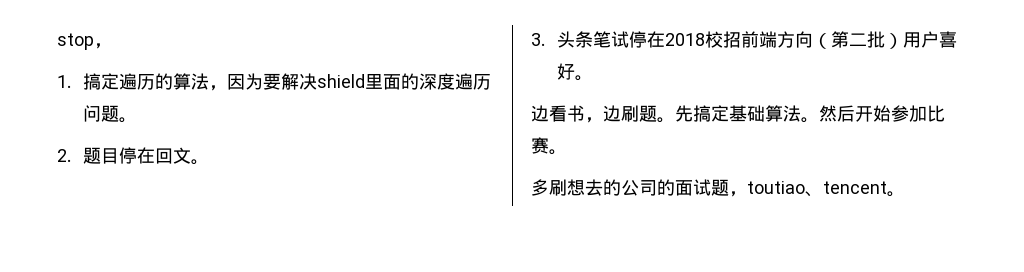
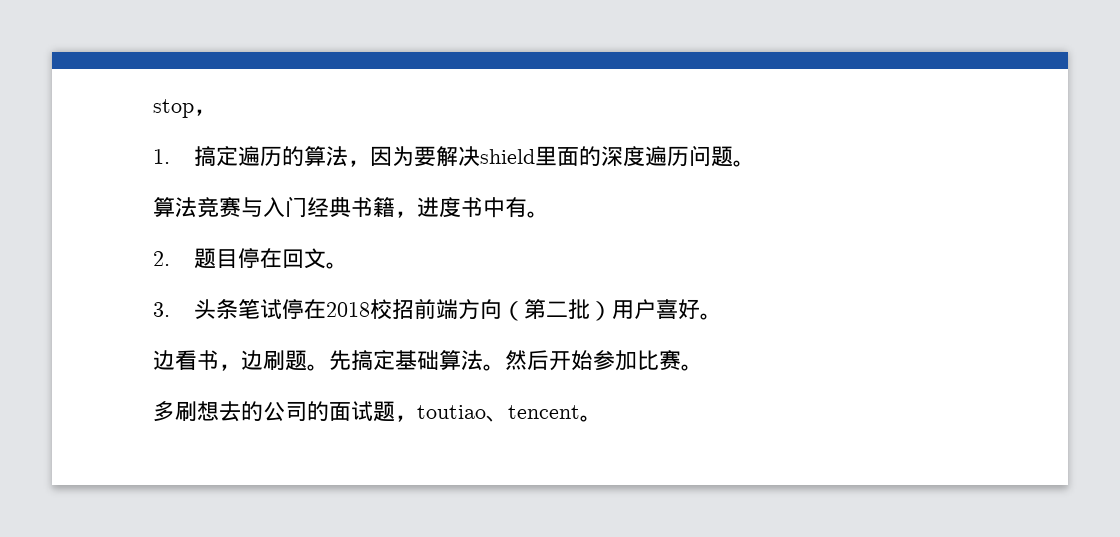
+ 算法竞赛与入门经典书籍，进度书中有。

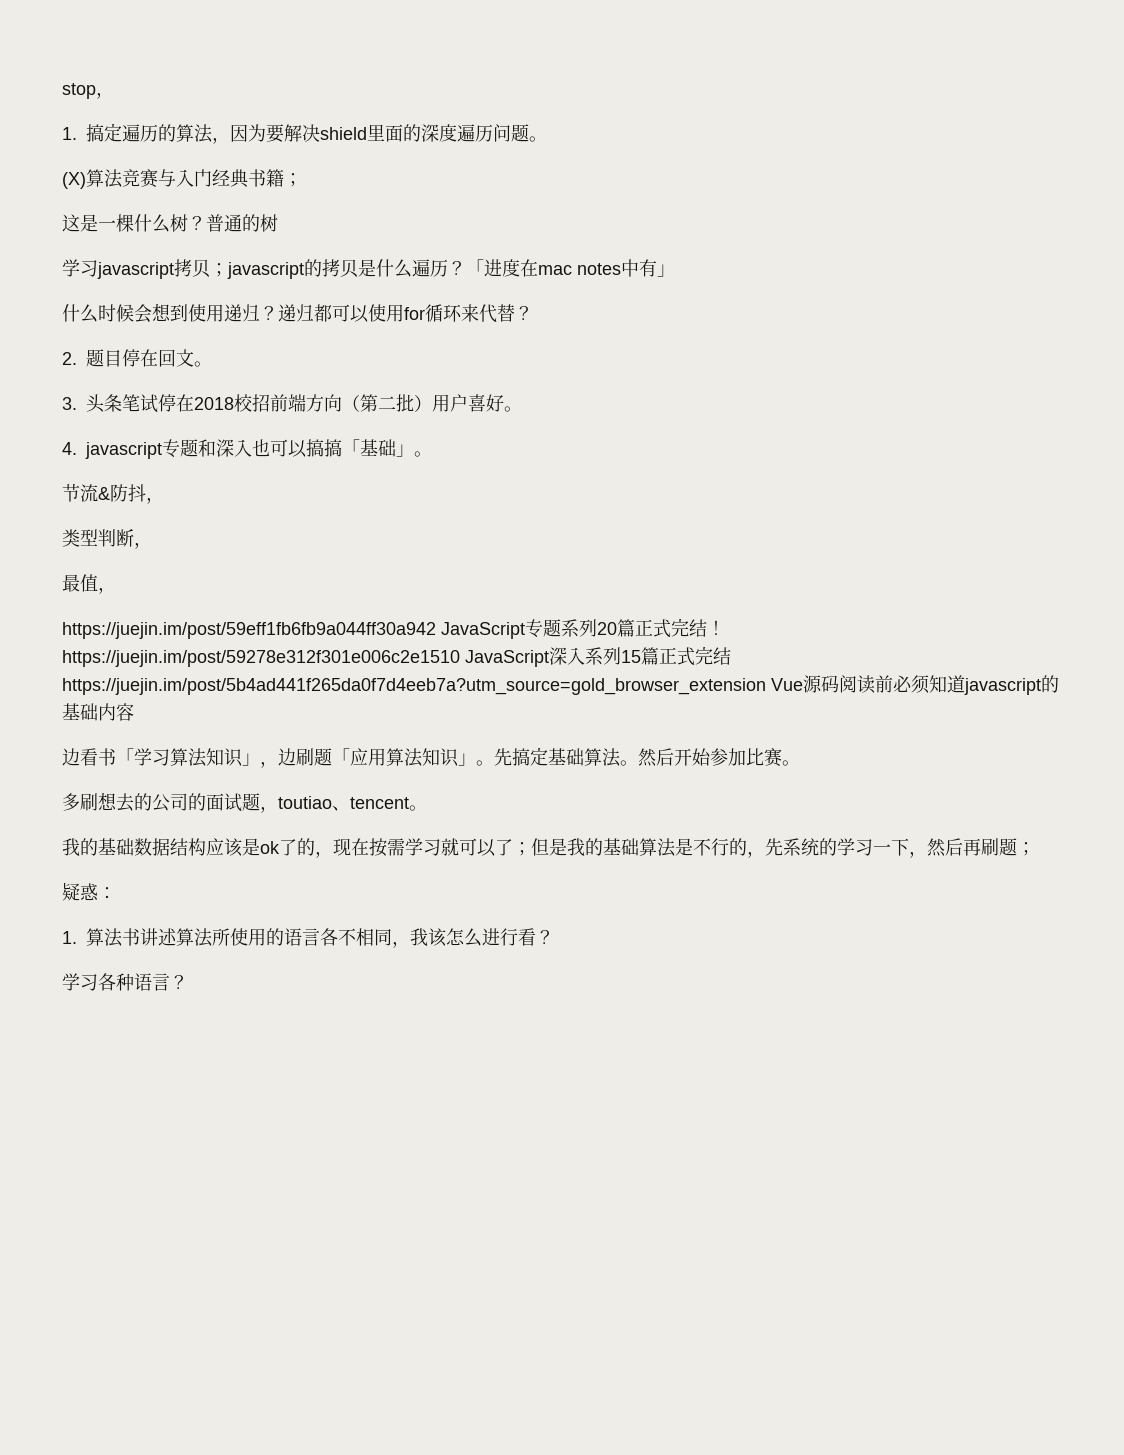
- 算法竞赛与入门经典书籍，进度书中有。
+ (X)算法竞赛与入门经典书籍；
+ 这是一棵什么树？普通的树
+ 学习javascript拷贝；javascript的拷贝是什么遍历？「进度在mac notes中有」
+ 什么时候会想到使用递归？递归都可以使用for循环来代替？
- 边看书，边刷题。
+ 4. javascript专题和深入也可以搞搞「基础」。
+ 节流&防抖，
+ 类型判断，
+ 最值，
+ https://juejin.im/post/59eff1fb6fb9a044ff30a942 JavaScript专题系列20篇正式完结！https://juejin.im/post/59278e312f301e006c2e1510 JavaScript深入系列15篇正式完结https://juejin.im/post/5b4ad441f265da0f7d4eeb7a?utm_source=gold_browser_extension Vue源码阅读前必须知道javascript的基础内容
+ 边看书「学习算法知识」，边刷题「应用算法知识」。
+ 我的基础数据结构应该是ok了的，现在按需学习就可以了；但是我的基础算法是不行的，先系统的学习一下，然后再刷题；
+ 疑惑：
+ 1.算法书讲述算法所使用的语言各不相同，我该怎么进行看？
+ 学习各种语言？

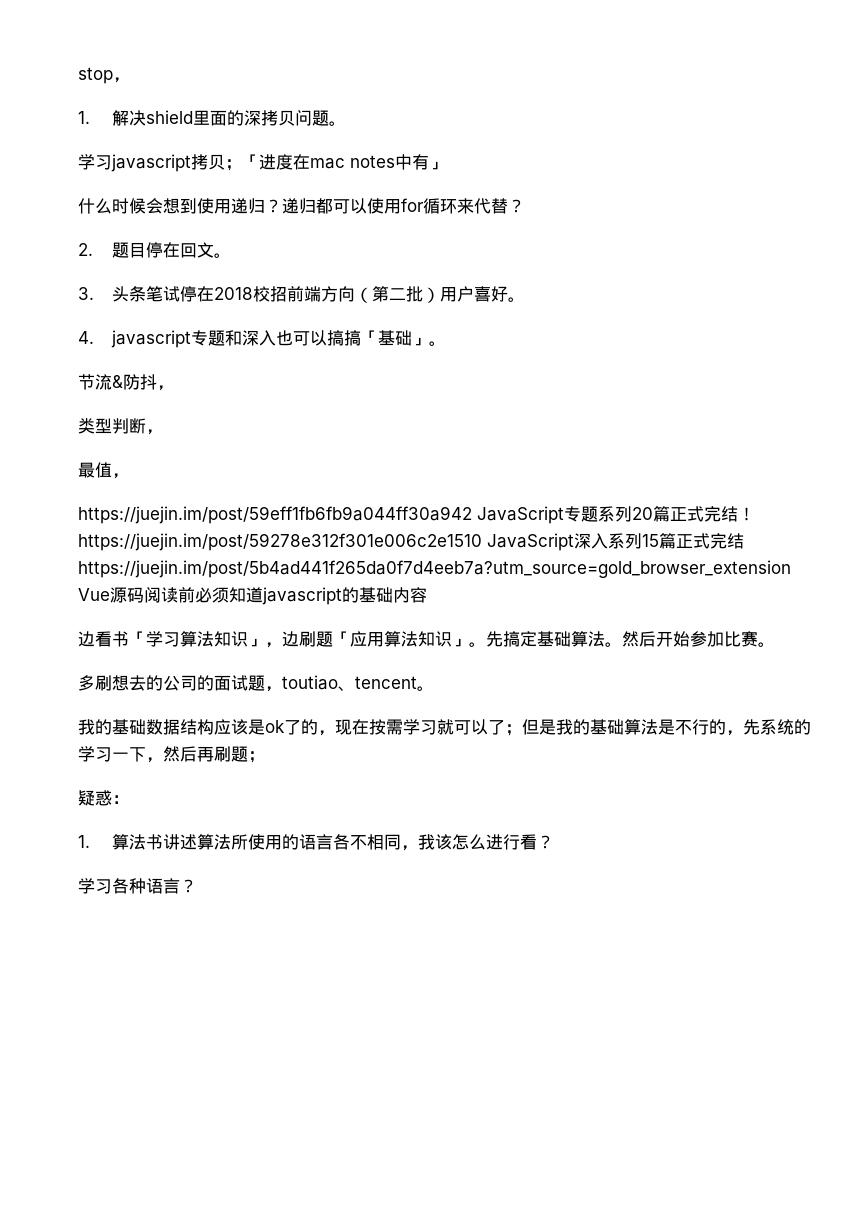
- 1.搞定遍历的算法，因为要解决shield里面的深度遍历问题。
+ 1.解决shield里面的深拷贝问题。
- (X)算法竞赛与入门经典书籍；
- 这是一棵什么树？普通的树
- 学习javascript拷贝；javascript的拷贝是什么遍历？「进度在mac notes中有」
+ 学习javascript拷贝；「进度在mac notes中有」

